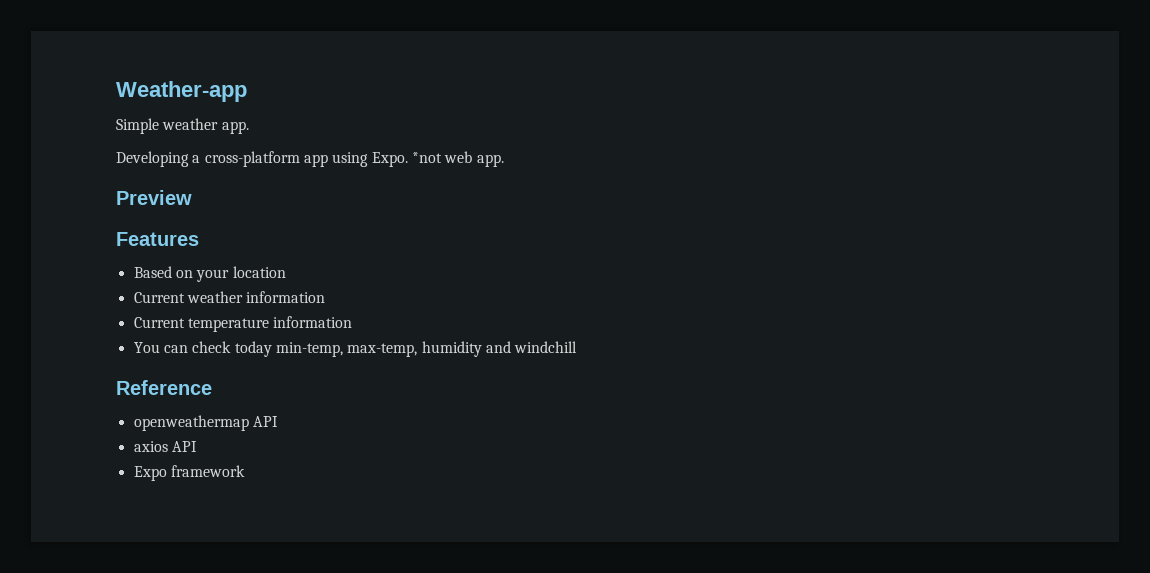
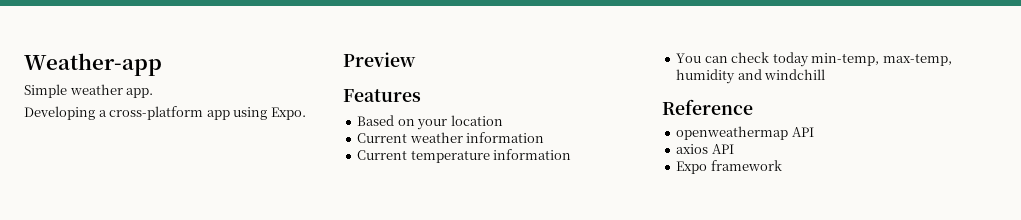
- *not web app.

